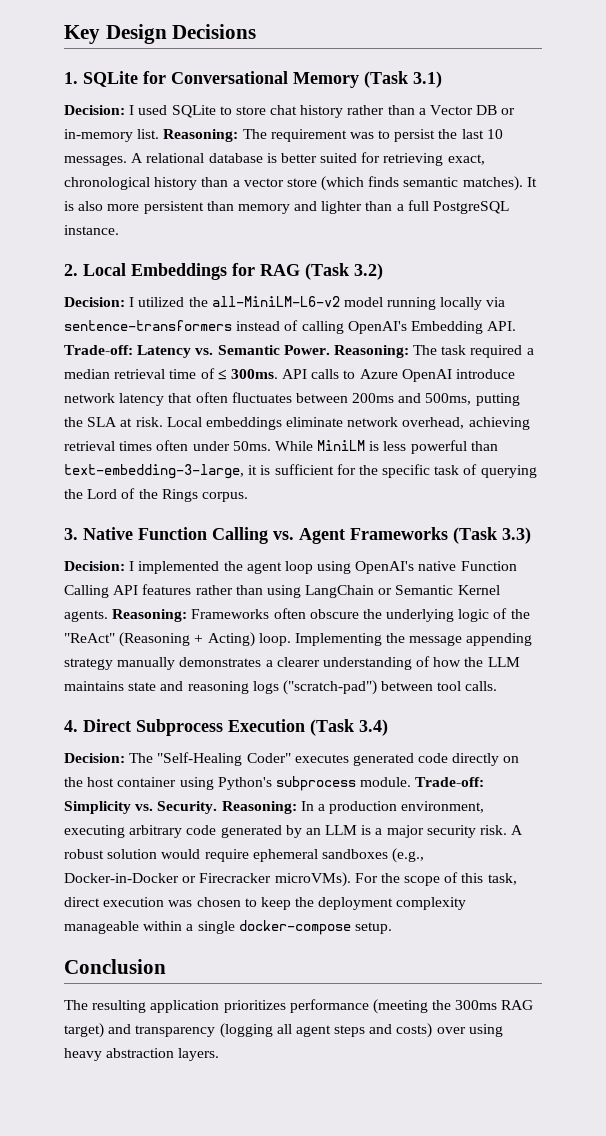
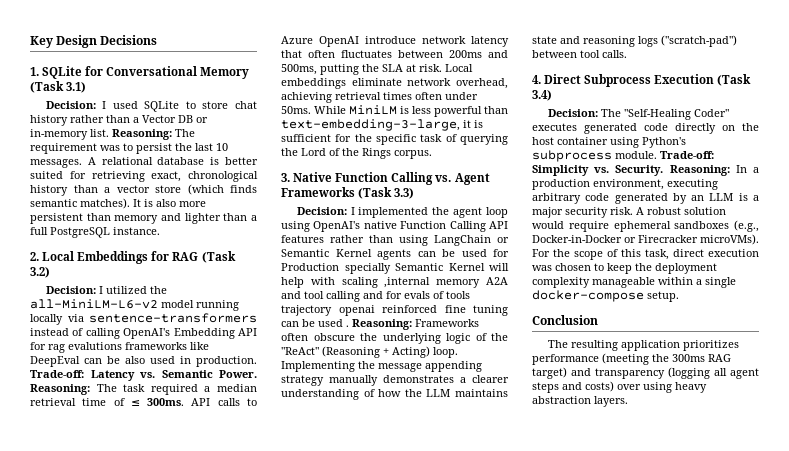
- Decision: I utilized the all-MiniLM-L6-v2 model running locally via sentence-transformers instead of calling OpenAI's Embedding API. Trade-off: Latency vs. Semantic Power.
+ Decision: I utilized the all-MiniLM-L6-v2 model running locally via sentence-transformers instead of calling OpenAI's Embedding API for rag evalutions frameworks like DeepEval can be also used in production. Trade-off: Latency vs. Semantic Power.
- Decision: I implemented the agent loop using OpenAI's native Function Calling API features rather than using LangChain or Semantic Kernel agents.
+ Decision: I implemented the agent loop using OpenAI's native Function Calling API features rather than using LangChain or Semantic Kernel agents can be used for Production specially Semantic Kernel will help with scaling ,internal memory A2A and tool calling and for evals of tools trajectory openai reinforced fine tuning can be used .

